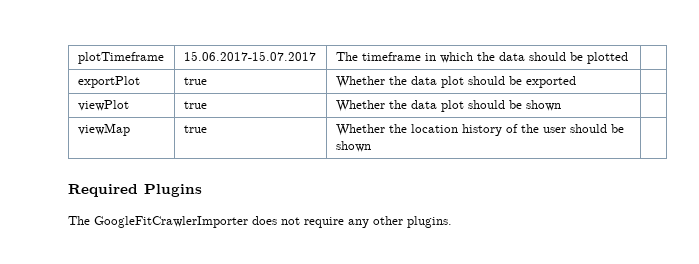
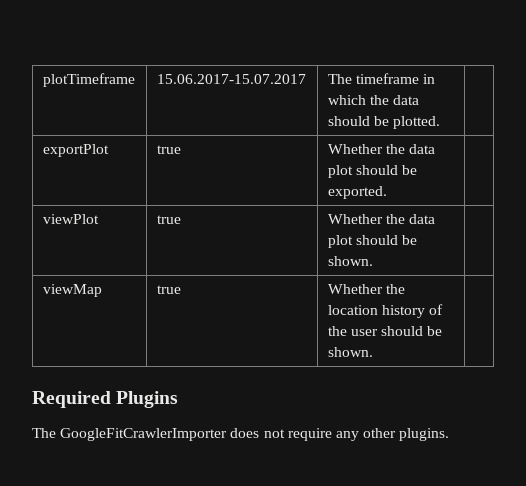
- plotTimeframe | 15.06.2017-15.07.2017 | The timeframe in which the data should be plotted |
+ plotTimeframe | 15.06.2017-15.07.2017 | The timeframe in which the data should be plotted. |
- exportPlot | true | Whether the data plot should be exported |
+ exportPlot | true | Whether the data plot should be exported. |
- viewPlot | true | Whether the data plot should be shown |
+ viewPlot | true | Whether the data plot should be shown. |
- viewMap | true | Whether the location history of the user should be shown |
+ viewMap | true | Whether the location history of the user should be shown. |

